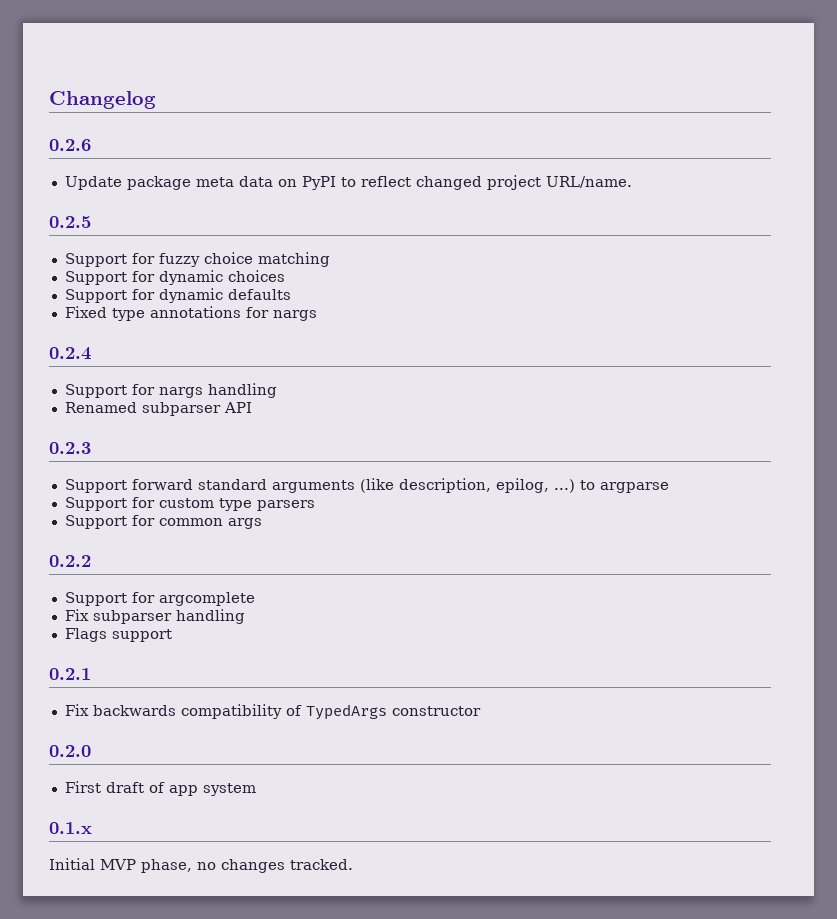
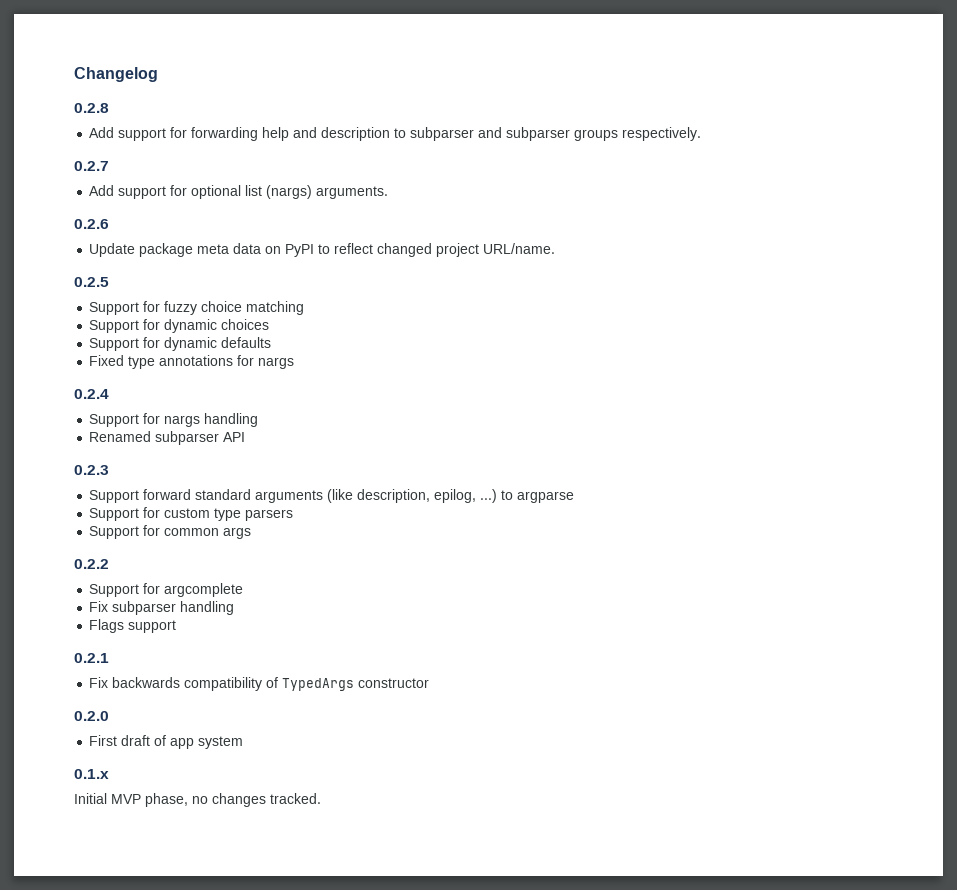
+ 0.2.8
+ Add support for forwarding help and description to subparser and subparser groups respectively.
+ 0.2.7
+ Add support for optional list (nargs) arguments.

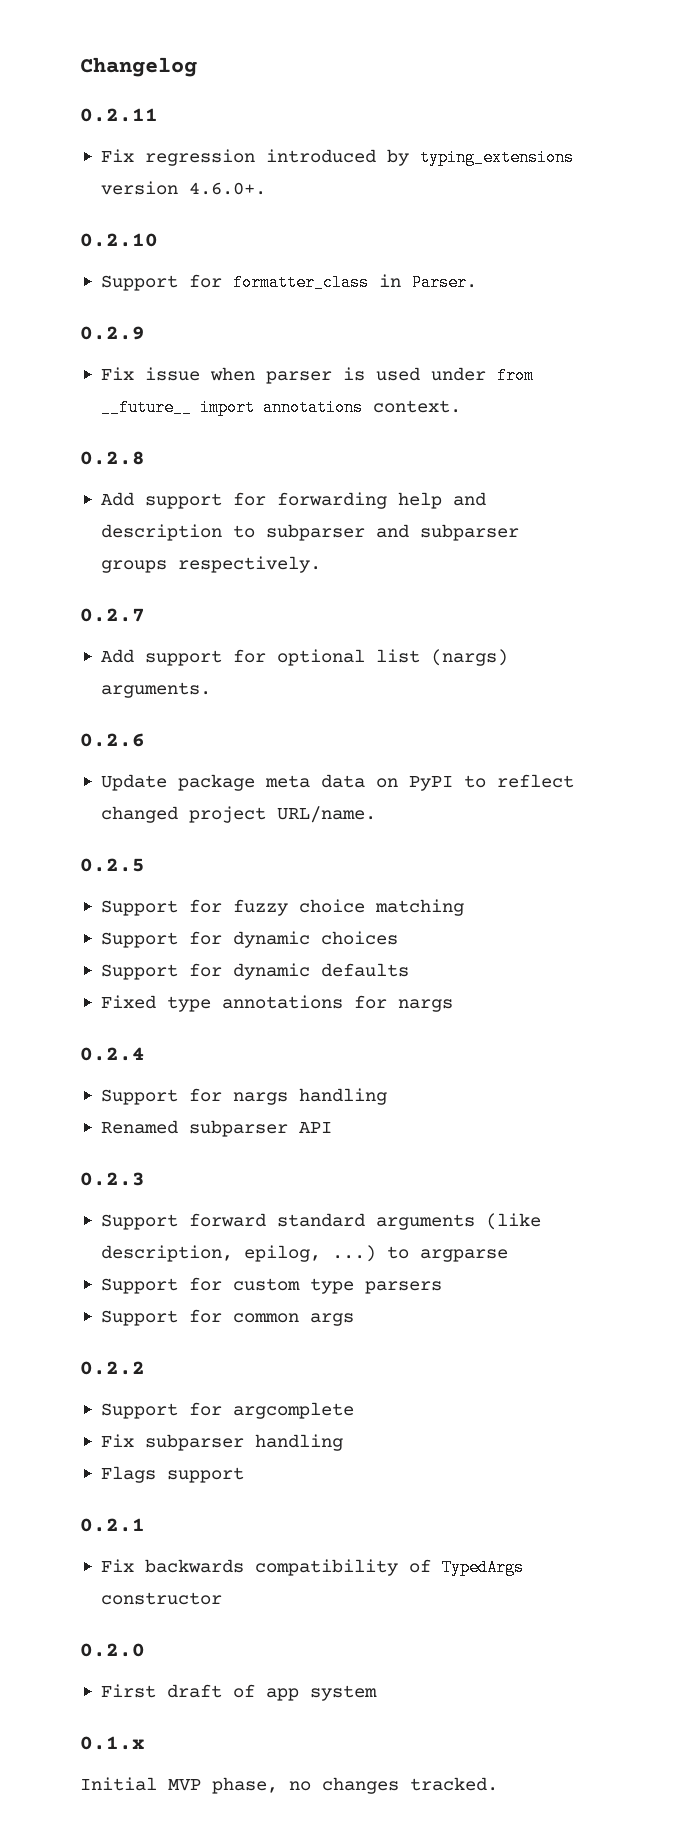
+ 0.2.11
+ Fix regression introduced by typing_extensions version 4.6.0+.
+ 0.2.10
+ Support for formatter_class in Parser.
+ 0.2.9
+ Fix issue when parser is used under from __future__ import annotations context.

